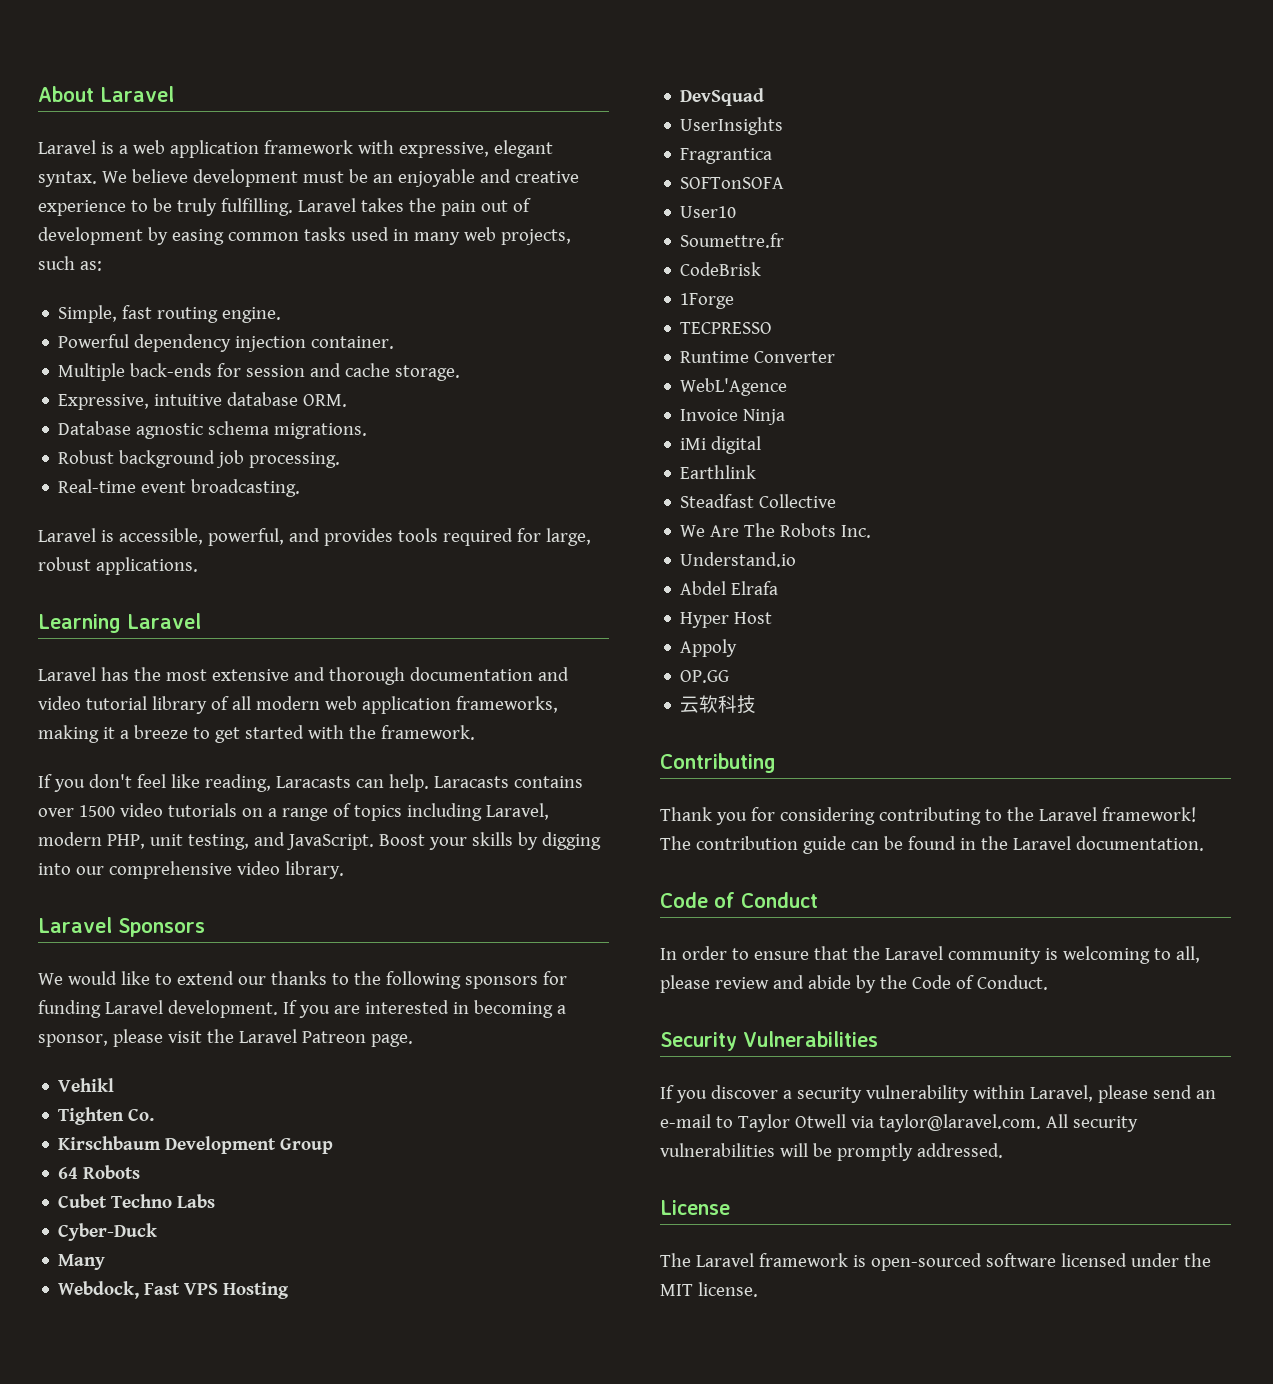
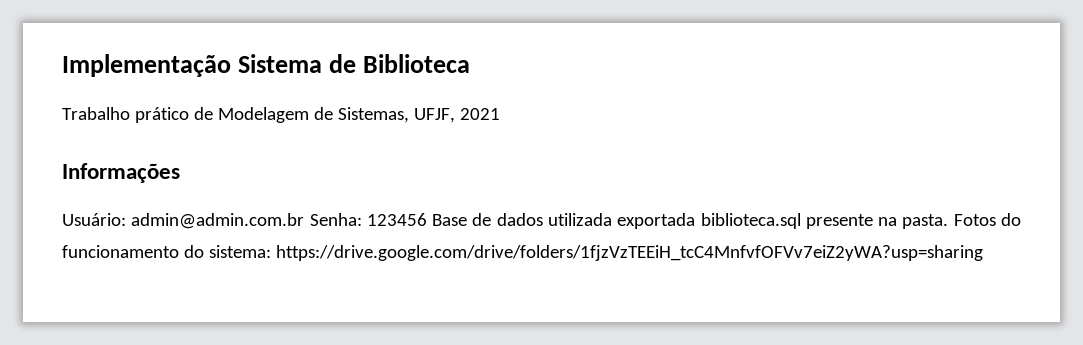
- About Laravel
- Laravel is a web application framework with expressive, elegant syntax. We believe development must be an enjoyable and creative experience to be truly fulfilling. Laravel takes the pain out of development by easing common tasks used in many web projects, such as:
- Simple, fast routing engine.
- Powerful dependency injection container.
- Multiple back-ends for session and cache storage.
- Expressive, intuitive database ORM.
- Database agnostic schema migrations.
- Robust background job processing.
- Real-time event broadcasting.
- Laravel is accessible, powerful, and provides tools required for large, robust applications.
- Learning Laravel
- Laravel has the most extensive and thorough documentation and video tutorial library of all modern web application frameworks, making it a breeze to get started with the framework.
- If you don't feel like reading, Laracasts can help. Laracasts contains over 1500 video tutorials on a range of topics including Laravel, modern PHP, unit testing, and JavaScript. Boost your skills by digging into our comprehensive video library.
- Laravel Sponsors
- We would like to extend our thanks to the following sponsors for funding Laravel development. If you are interested in becoming a sponsor, please visit the Laravel Patreon page.
- Vehikl
- Tighten Co.
- Kirschbaum Development Group
- 64 Robots
- Cubet Techno Labs
- Cyber-Duck
- Many
- Webdock, Fast VPS Hosting
- DevSquad
- UserInsights
- Fragrantica
- SOFTonSOFA
- User10
- Soumettre.fr
- CodeBrisk
- 1Forge
- TECPRESSO
- Runtime Converter
- WebL'Agence
- Invoice Ninja
- iMi digital
- Earthlink
- Steadfast Collective
- We Are The Robots Inc.
- Understand.io
- Abdel Elrafa
- Hyper Host
- Appoly
- OP.GG
- 云软科技
- Contributing
- Thank you for considering contributing to the Laravel framework! The contribution guide can be found in the Laravel documentation.
- Code of Conduct
- In order to ensure that the Laravel community is welcoming to all, please review and abide by the Code of Conduct.
- Security Vulnerabilities
- If you discover a security vulnerability within Laravel, please send an e-mail to Taylor Otwell via taylor@laravel.com. All security vulnerabilities will be promptly addressed.
- License
- The Laravel framework is open-sourced software licensed under the MIT license.
+ Implementação Sistema de Biblioteca
+ Trabalho prático de Modelagem de Sistemas, UFJF, 2021
+ Informações
+ Usuário: admin@admin.com.br Senha: 123456 Base de dados utilizada exportada biblioteca.sql presente na pasta. Fotos do funcionamento do sistema: https://drive.google.com/drive/folders/1fjzVzTEEiH_tcC4MnfvfOFVv7eiZ2yWA?usp=sharing

